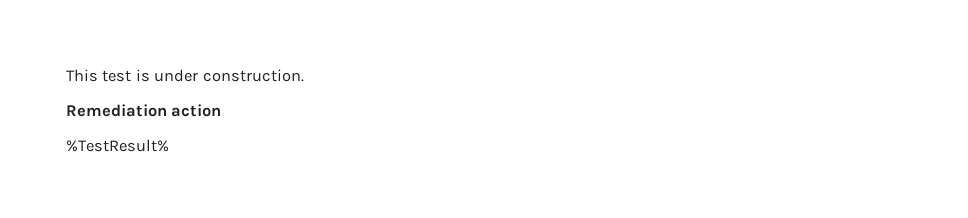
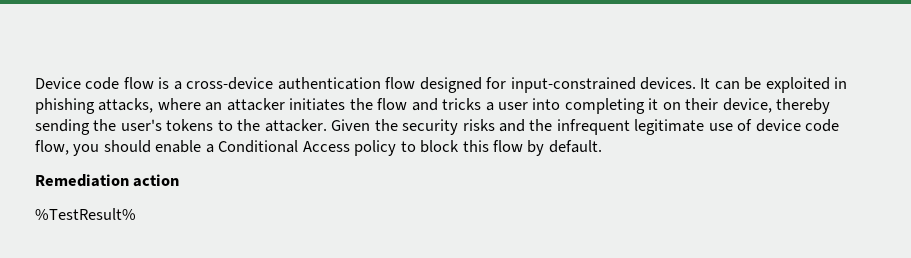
- This test is under construction.
+ Device code flow is a cross-device authentication flow designed for input-constrained devices. It can be exploited in phishing attacks, where an attacker initiates the flow and tricks a user into completing it on their device, thereby sending the user's tokens to the attacker. Given the security risks and the infrequent legitimate use of device code flow, you should enable a Conditional Access policy to block this flow by default.

